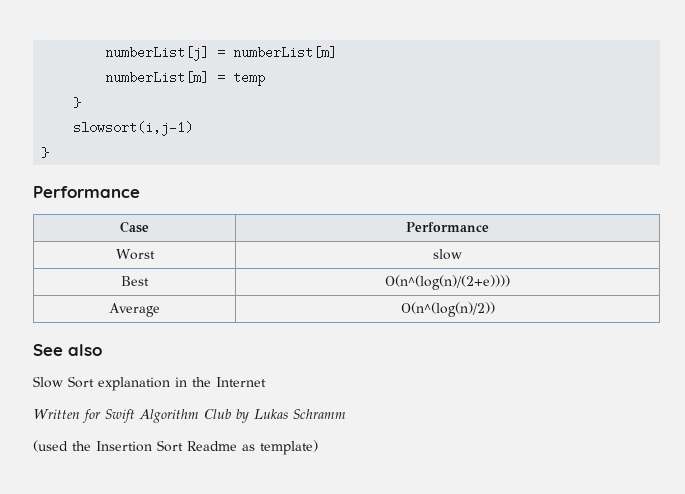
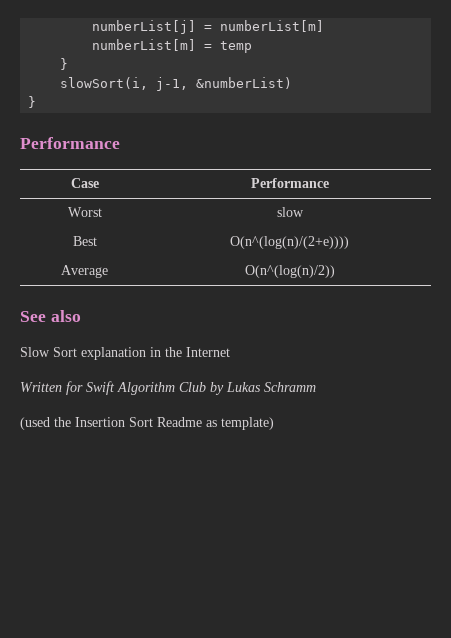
- slowsort(i,j-1)
+ slowSort(i, j-1, &numberList)

